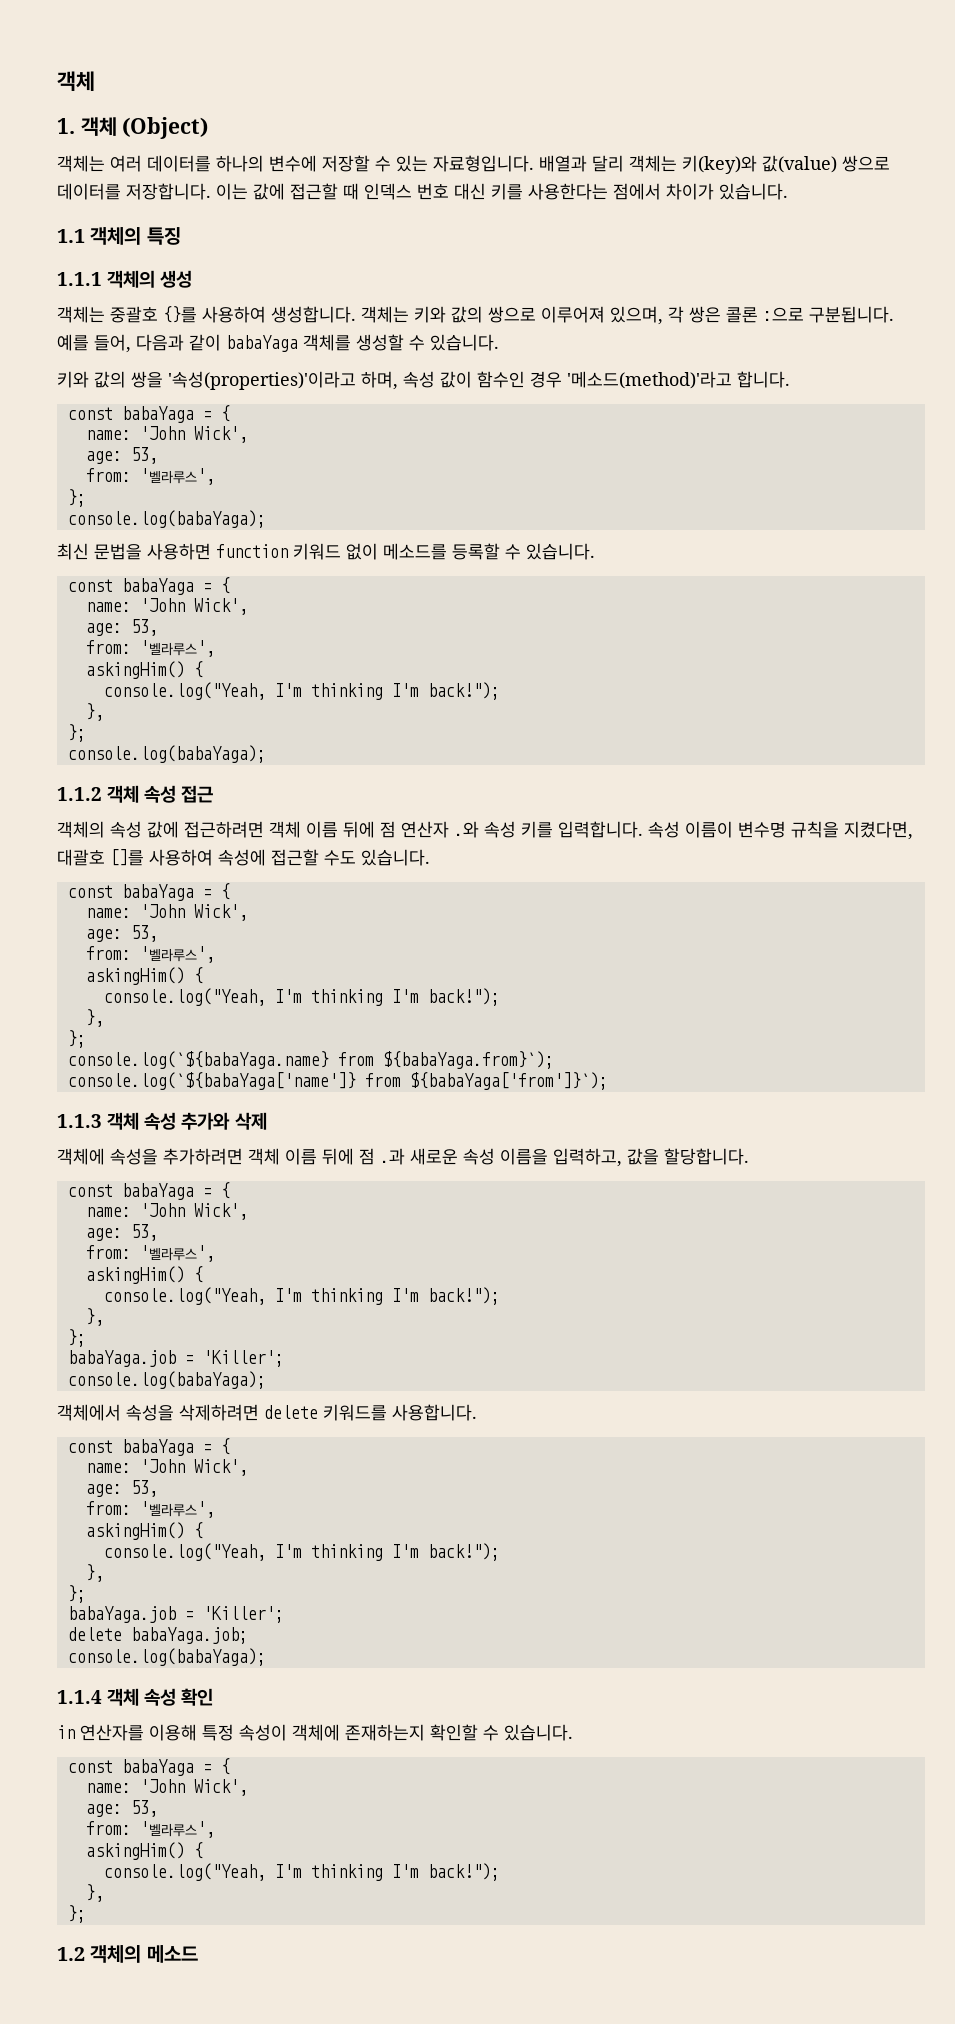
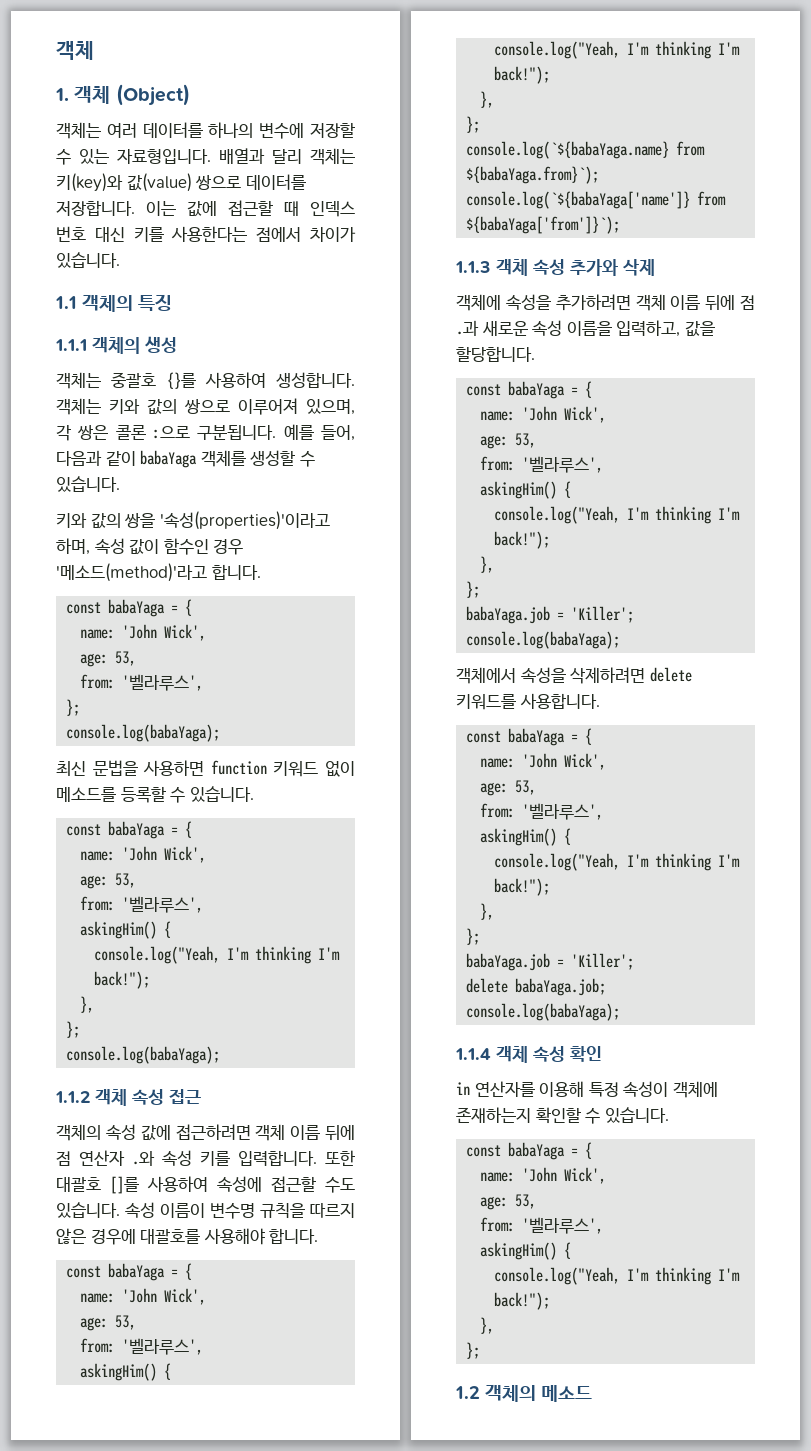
- 속성 이름이 변수명 규칙을 지켰다면, 대괄호 []를 사용하여 속성에 접근할 수도 있습니다.
+ 또한 대괄호 []를 사용하여 속성에 접근할 수도 있습니다. 속성 이름이 변수명 규칙을 따르지 않은 경우에 대괄호를 사용해야 합니다.

